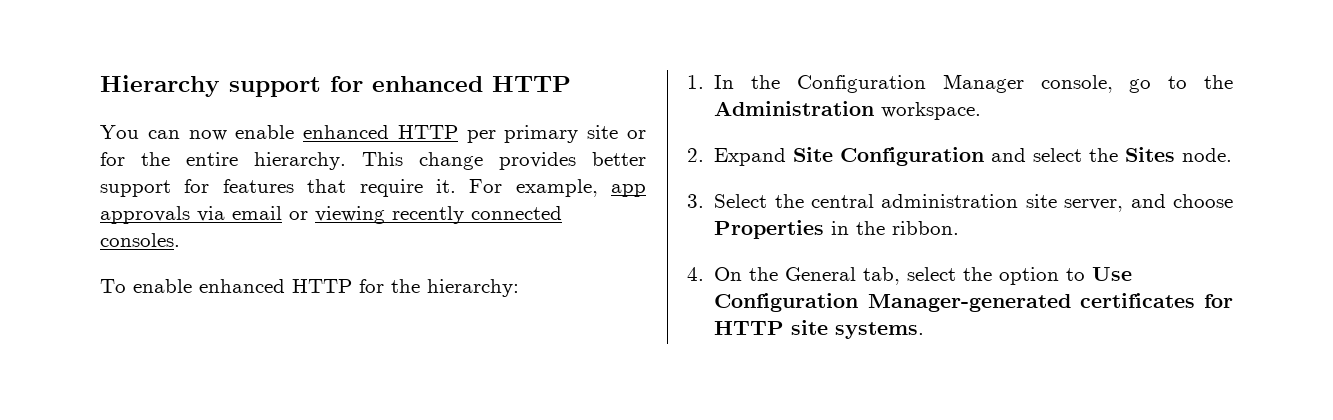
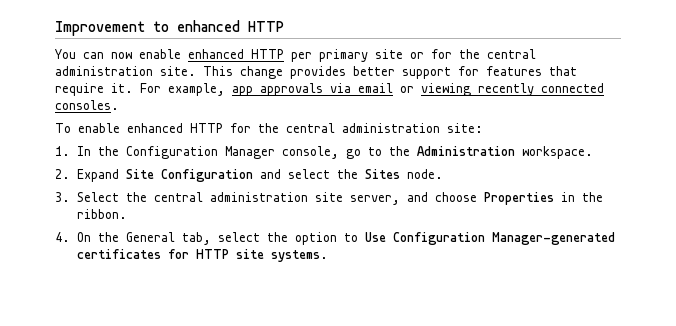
- Hierarchy support for enhanced HTTP
+ Improvement to enhanced HTTP
- You can now enable enhanced HTTP per primary site or for the entire hierarchy.
+ You can now enable enhanced HTTP per primary site or for the central administration site.
- To enable enhanced HTTP for the hierarchy:
+ To enable enhanced HTTP for the central administration site:

